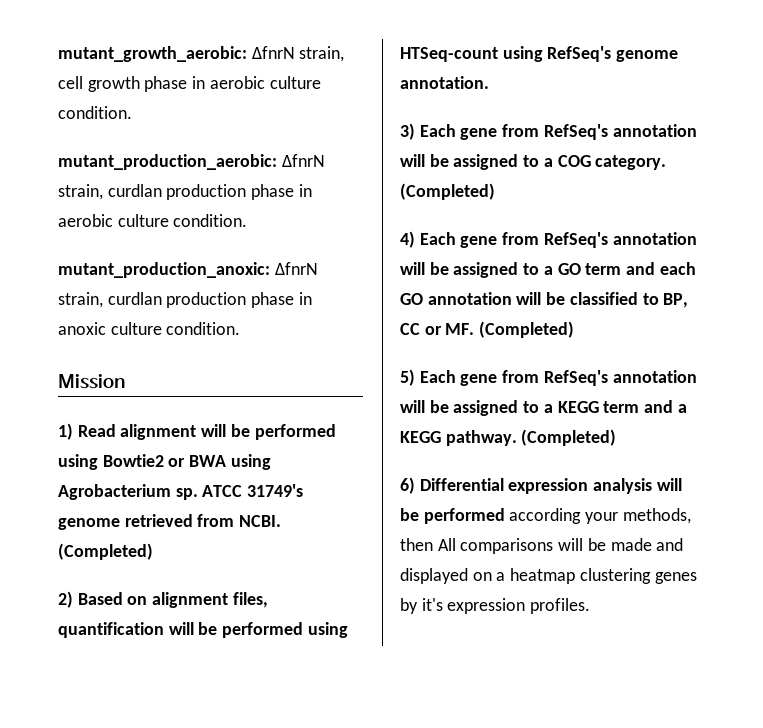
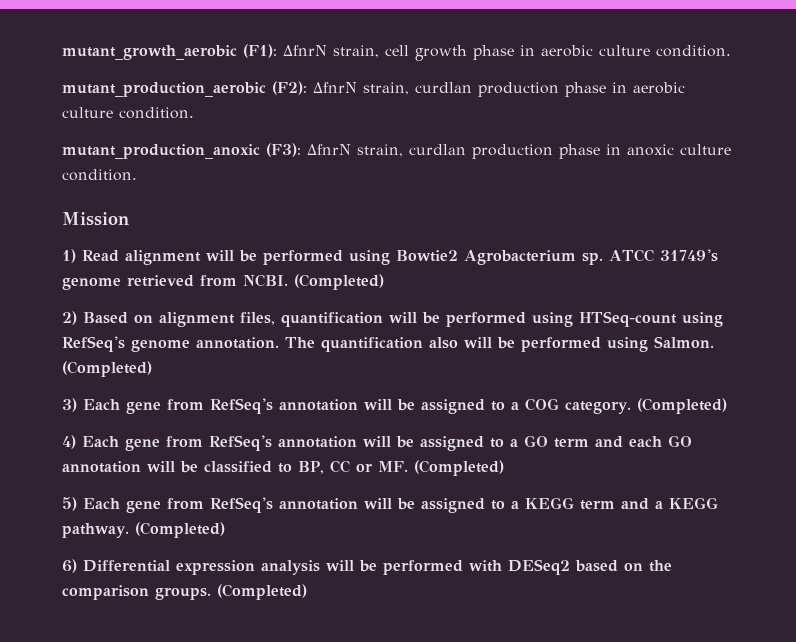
- mutant_growth_aerobic: ΔfnrN strain, cell growth phase in aerobic culture condition.
+ mutant_growth_aerobic (F1): ΔfnrN strain, cell growth phase in aerobic culture condition.
- mutant_production_aerobic: ΔfnrN strain, curdlan production phase in aerobic culture condition.
+ mutant_production_aerobic (F2): ΔfnrN strain, curdlan production phase in aerobic culture condition.
- mutant_production_anoxic: ΔfnrN strain, curdlan production phase in anoxic culture condition.
+ mutant_production_anoxic (F3): ΔfnrN strain, curdlan production phase in anoxic culture condition.
- 1) Read alignment will be performed using Bowtie2 or BWA using Agrobacterium sp.
+ 1) Read alignment will be performed using Bowtie2 Agrobacterium sp.
+ The quantification also will be performed using Salmon. (Completed)
- 6) Differential expression analysis will be performed according your methods, then All comparisons will be made and displayed on a heatmap clustering genes by it's expression profiles.
+ 6) Differential expression analysis will be performed with DESeq2 based on the comparison groups. (Completed)

